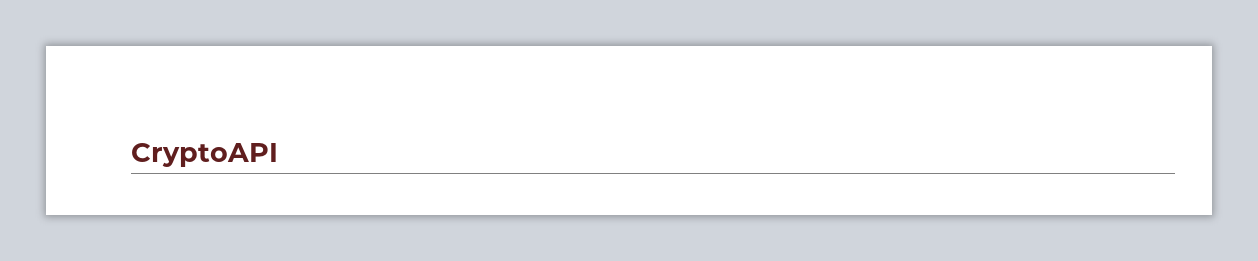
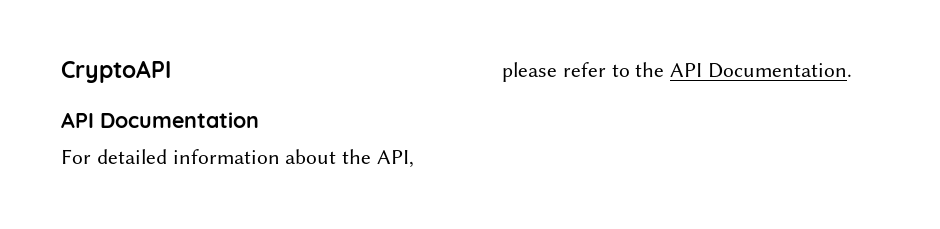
+ API Documentation
+ For detailed information about the API, please refer to the API Documentation.

